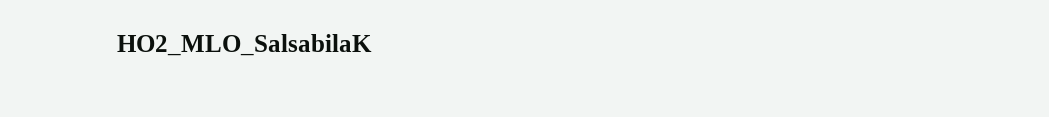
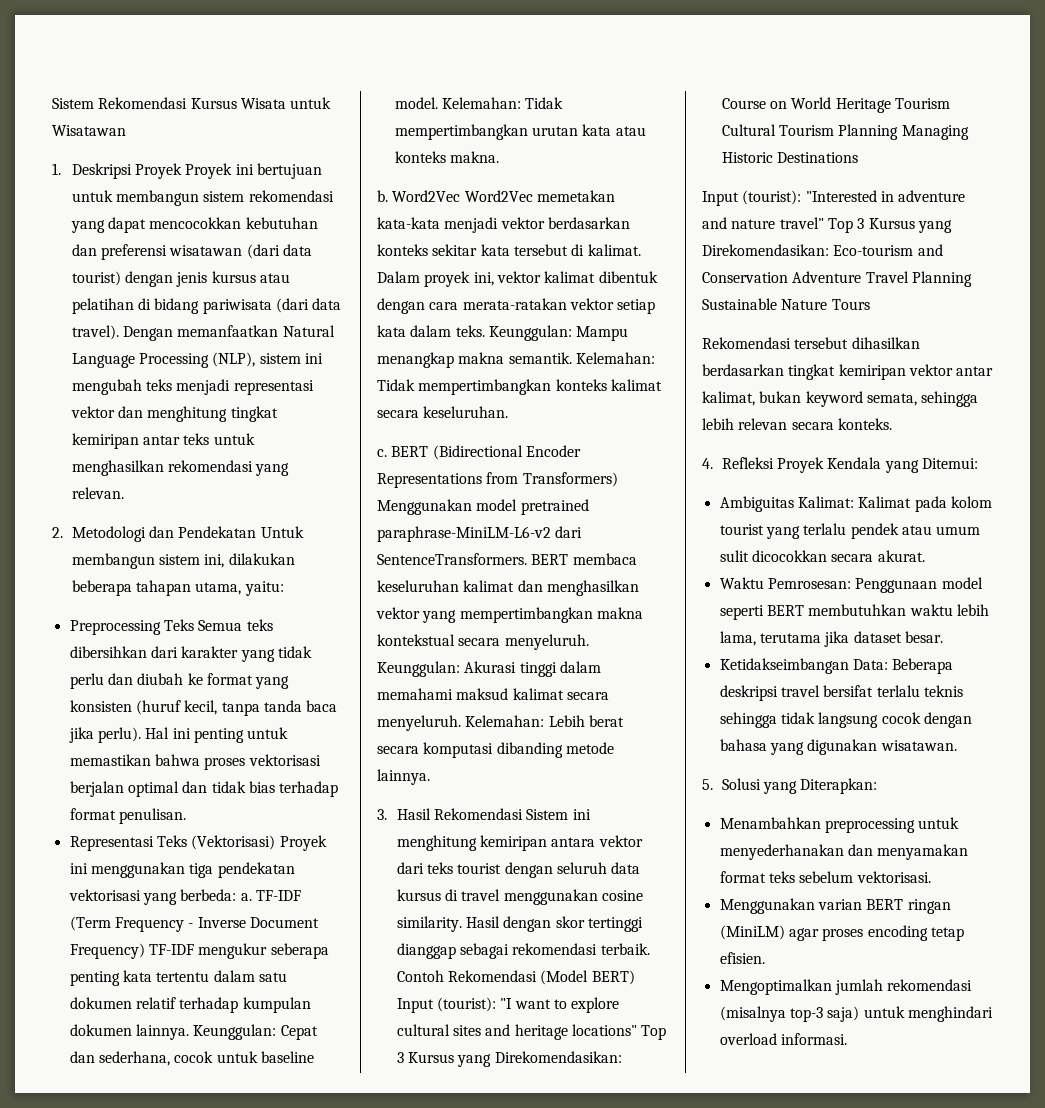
- HO2_MLO_SalsabilaK
+ Sistem Rekomendasi Kursus Wisata untuk Wisatawan
+ 1. Deskripsi Proyek Proyek ini bertujuan untuk membangun sistem rekomendasi yang dapat mencocokkan kebutuhan dan preferensi wisatawan (dari data tourist) dengan jenis kursus atau pelatihan di bidang pariwisata (dari data travel). Dengan memanfaatkan Natural Language Processing (NLP), sistem ini mengubah teks menjadi representasi vektor dan menghitung tingkat kemiripan antar teks untuk menghasilkan rekomendasi yang relevan.
+ 2. Metodologi dan Pendekatan Untuk membangun sistem ini, dilakukan beberapa tahapan utama, yaitu:
+ Preprocessing Teks Semua teks dibersihkan dari karakter yang tidak perlu dan diubah ke format yang konsisten (huruf kecil, tanpa tanda baca jika perlu). Hal ini penting untuk memastikan bahwa proses vektorisasi berjalan optimal dan tidak bias terhadap format penulisan.
+ Representasi Teks (Vektorisasi) Proyek ini menggunakan tiga pendekatan vektorisasi yang berbeda: a. TF-IDF (Term Frequency - Inverse Document Frequency) TF-IDF mengukur seberapa penting kata tertentu dalam satu dokumen relatif terhadap kumpulan dokumen lainnya. Keunggulan: Cepat dan sederhana, cocok untuk baseline model. Kelemahan: Tidak mempertimbangkan urutan kata atau konteks makna.
+ b. Word2Vec Word2Vec memetakan kata-kata menjadi vektor berdasarkan konteks sekitar kata tersebut di kalimat. Dalam proyek ini, vektor kalimat dibentuk dengan cara merata-ratakan vektor setiap kata dalam teks. Keunggulan: Mampu menangkap makna semantik. Kelemahan: Tidak mempertimbangkan konteks kalimat secara keseluruhan.
+ c. BERT (Bidirectional Encoder Representations from Transformers) Menggunakan model pretrained paraphrase-MiniLM-L6-v2 dari SentenceTransformers. BERT membaca keseluruhan kalimat dan menghasilkan vektor yang mempertimbangkan makna kontekstual secara menyeluruh. Keunggulan: Akurasi tinggi dalam memahami maksud kalimat secara menyeluruh. Kelemahan: Lebih berat secara komputasi dibanding metode lainnya.
+ 3. Hasil Rekomendasi Sistem ini menghitung kemiripan antara vektor dari teks tourist dengan seluruh data kursus di travel menggunakan cosine similarity. Hasil dengan skor tertinggi dianggap sebagai rekomendasi terbaik. Contoh Rekomendasi (Model BERT) Input (tourist): "I want to explore cultural sites and heritage locations" Top 3 Kursus yang Direkomendasikan: Course on World Heritage Tourism Cultural Tourism Planning Managing Historic Destinations
+ Input (tourist): "Interested in adventure and nature travel" Top 3 Kursus yang Direkomendasikan: Eco-tourism and Conservation Adventure Travel Planning Sustainable Nature Tours
+ Rekomendasi tersebut dihasilkan berdasarkan tingkat kemiripan vektor antar kalimat, bukan keyword semata, sehingga lebih relevan secara konteks.
+ 4. Refleksi Proyek Kendala yang Ditemui:
+ Ambiguitas Kalimat: Kalimat pada kolom tourist yang terlalu pendek atau umum sulit dicocokkan secara akurat.
+ Waktu Pemrosesan: Penggunaan model seperti BERT membutuhkan waktu lebih lama, terutama jika dataset besar.
+ Ketidakseimbangan Data: Beberapa deskripsi travel bersifat terlalu teknis sehingga tidak langsung cocok dengan bahasa yang digunakan wisatawan.
+ 5. Solusi yang Diterapkan:
+ Menambahkan preprocessing untuk menyederhanakan dan menyamakan format teks sebelum vektorisasi.
+ Menggunakan varian BERT ringan (MiniLM) agar proses encoding tetap efisien.
+ Mengoptimalkan jumlah rekomendasi (misalnya top-3 saja) untuk menghindari overload informasi.

